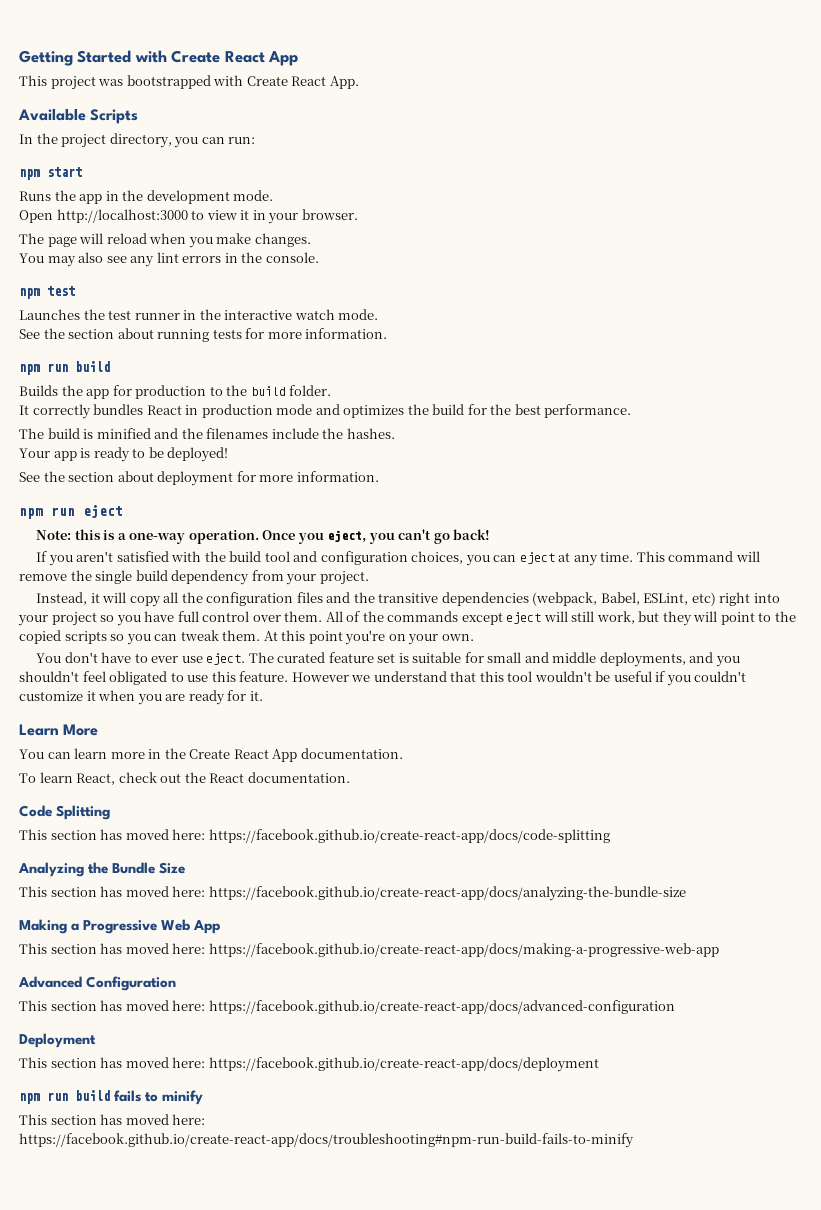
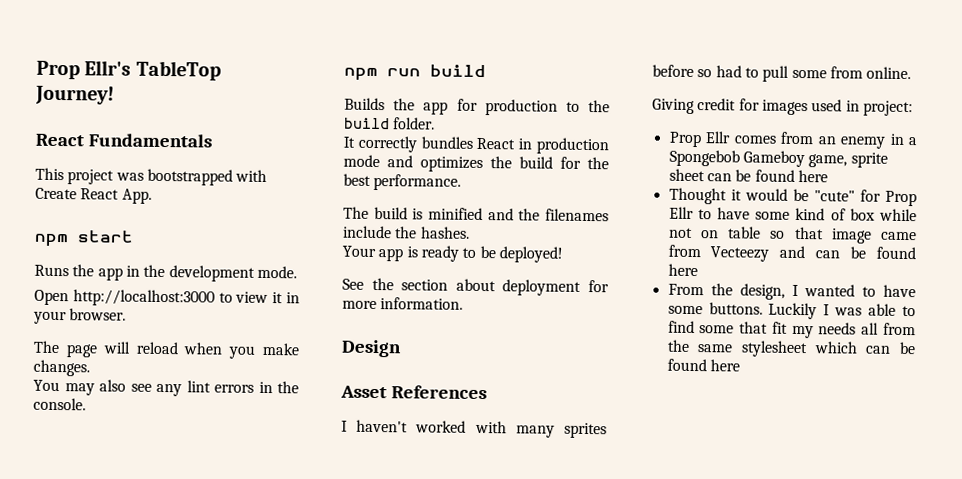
- Getting Started with Create React App
+ Prop Ellr's TableTop Journey!
+ React Fundamentals
- Available Scripts
- In the project directory, you can run:
- npm test
- Launches the test runner in the interactive watch mode.
- See the section about running tests for more information.
- npm run eject
- Note: this is a one-way operation. Once you eject, you can't go back!
- If you aren't satisfied with the build tool and configuration choices, you can eject at any time. This command will remove the single build dependency from your project.
- Instead, it will copy all the configuration files and the transitive dependencies (webpack, Babel, ESLint, etc) right into your project so you have full control over them. All of the commands except eject will still work, but they will point to the copied scripts so you can tweak them. At this point you're on your own.
- You don't have to ever use eject. The curated feature set is suitable for small and middle deployments, and you shouldn't feel obligated to use this feature. However we understand that this tool wouldn't be useful if you couldn't customize it when you are ready for it.
- Learn More
- You can learn more in the Create React App documentation.
- To learn React, check out the React documentation.
- Code Splitting
- This section has moved here: https://facebook.github.io/create-react-app/docs/code-splitting
- Analyzing the Bundle Size
- This section has moved here: https://facebook.github.io/create-react-app/docs/analyzing-the-bundle-size
- Making a Progressive Web App
- This section has moved here: https://facebook.github.io/create-react-app/docs/making-a-progressive-web-app
- Advanced Configuration
- This section has moved here: https://facebook.github.io/create-react-app/docs/advanced-configuration
- Deployment
- This section has moved here: https://facebook.github.io/create-react-app/docs/deployment
- npm run build fails to minify
- This section has moved here: https://facebook.github.io/create-react-app/docs/troubleshooting#npm-run-build-fails-to-minify
+ Design
+ Asset References
+ I haven't worked with many sprites before so had to pull some from online.
+ Giving credit for images used in project:
+ Prop Ellr comes from an enemy in a Spongebob Gameboy game, sprite sheet can be found here
+ Thought it would be "cute" for Prop Ellr to have some kind of box while not on table so that image came from Vecteezy and can be found here
+ From the design, I wanted to have some buttons. Luckily I was able to find some that fit my needs all from the same stylesheet which can be found here

